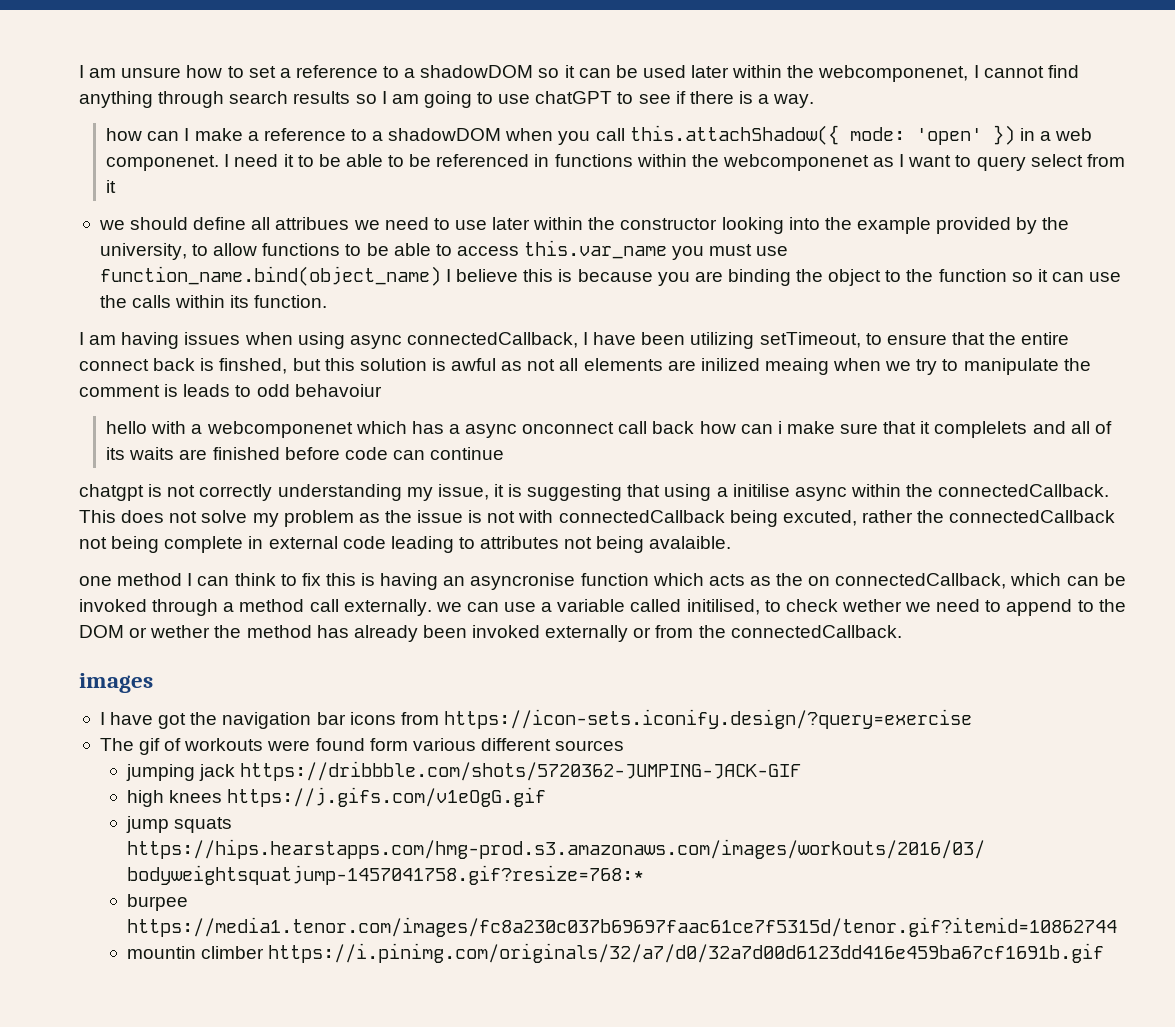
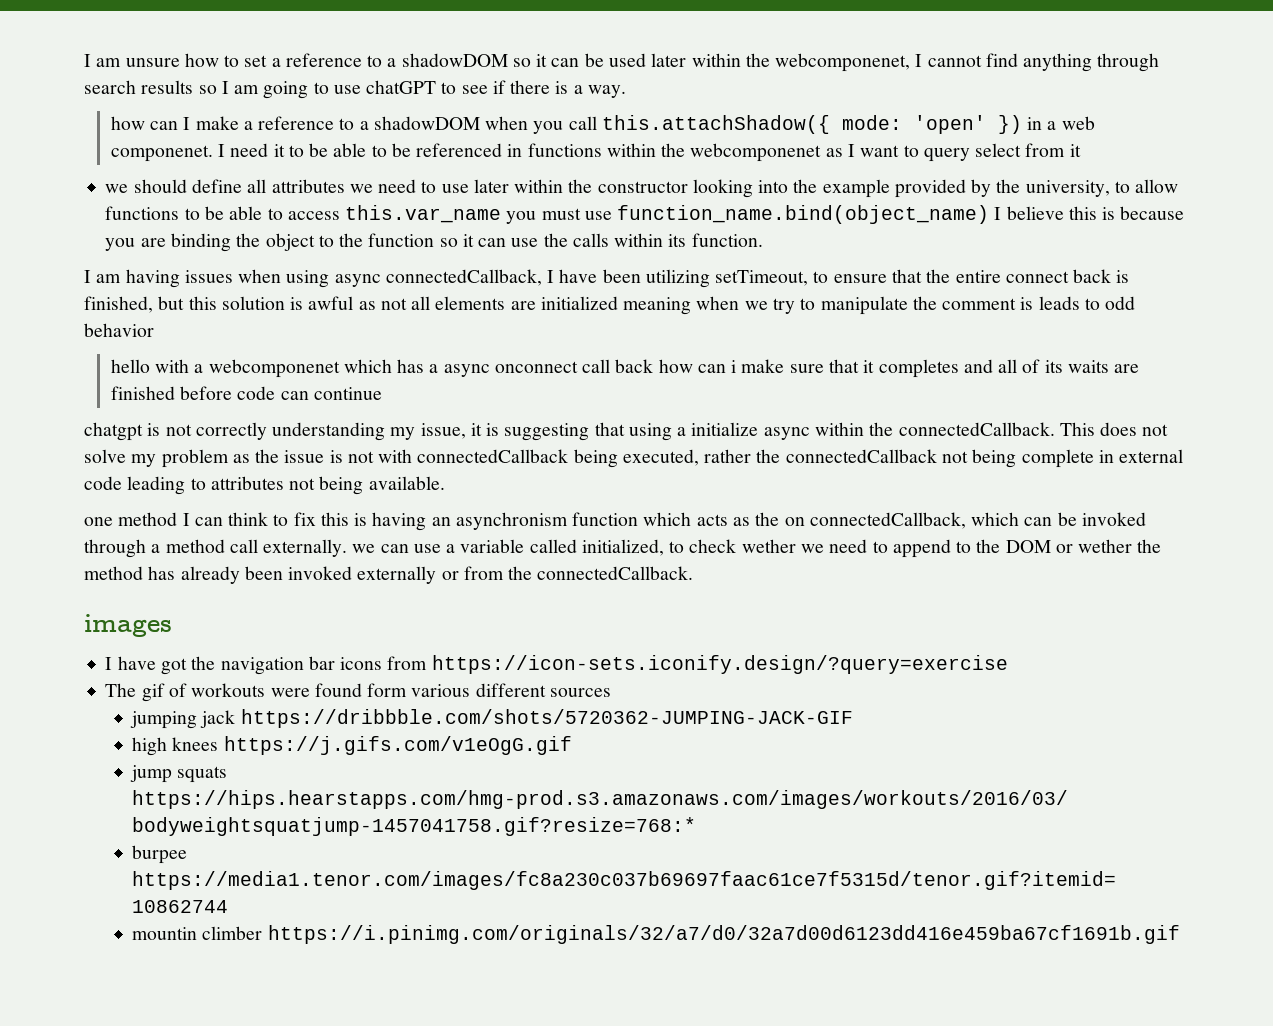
- we should define all attribues we need to use later within the constructor looking into the example provided by the university, to allow functions to be able to access this.var_name you must use function_name.bind(object_name) I believe this is because you are binding the object to the function so it can use the calls within its function.
+ we should define all attributes we need to use later within the constructor looking into the example provided by the university, to allow functions to be able to access this.var_name you must use function_name.bind(object_name) I believe this is because you are binding the object to the function so it can use the calls within its function.
- I am having issues when using async connectedCallback, I have been utilizing setTimeout, to ensure that the entire connect back is finshed, but this solution is awful as not all elements are inilized meaing when we try to manipulate the comment is leads to odd behavoiur
+ I am having issues when using async connectedCallback, I have been utilizing setTimeout, to ensure that the entire connect back is finished, but this solution is awful as not all elements are initialized meaning when we try to manipulate the comment is leads to odd behavior
- hello with a webcomponenet which has a async onconnect call back how can i make sure that it complelets and all of its waits are finished before code can continue
+ hello with a webcomponenet which has a async onconnect call back how can i make sure that it completes and all of its waits are finished before code can continue
- chatgpt is not correctly understanding my issue, it is suggesting that using a initilise async within the connectedCallback.
+ chatgpt is not correctly understanding my issue, it is suggesting that using a initialize async within the connectedCallback.
- This does not solve my problem as the issue is not with connectedCallback being excuted, rather the connectedCallback not being complete in external code leading to attributes not being avalaible.
+ This does not solve my problem as the issue is not with connectedCallback being executed, rather the connectedCallback not being complete in external code leading to attributes not being available.
- one method I can think to fix this is having an asyncronise function which acts as the on connectedCallback, which can be invoked through a method call externally. we can use a variable called initilised, to check wether we need to append to the DOM or wether the method has already been invoked externally or from the connectedCallback.
+ one method I can think to fix this is having an asynchronism function which acts as the on connectedCallback, which can be invoked through a method call externally. we can use a variable called initialized, to check wether we need to append to the DOM or wether the method has already been invoked externally or from the connectedCallback.

